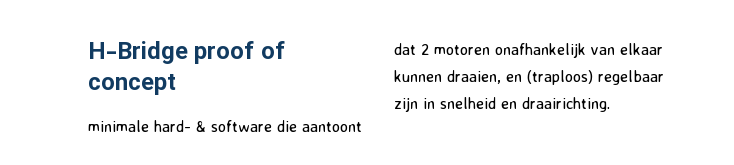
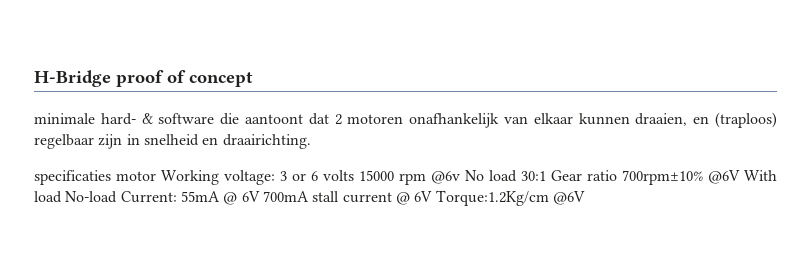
+ specificaties motor Working voltage: 3 or 6 volts 15000 rpm @6v No load 30:1 Gear ratio 700rpm±10% @6V With load No-load Current: 55mA @ 6V 700mA stall current @ 6V Torque:1.2Kg/cm @6V

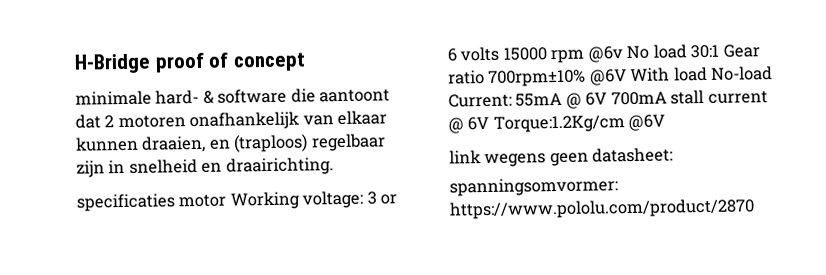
+ link wegens geen datasheet:
+ spanningsomvormer: https://www.pololu.com/product/2870

